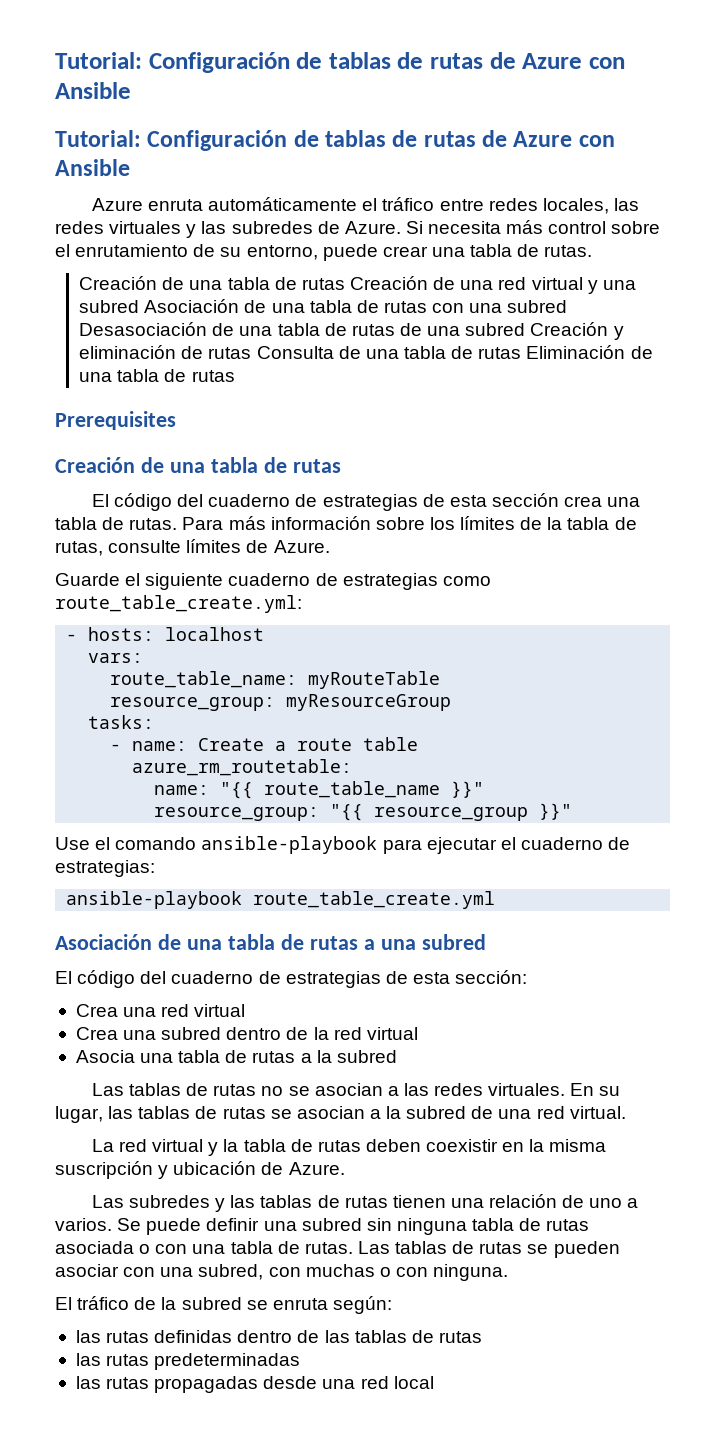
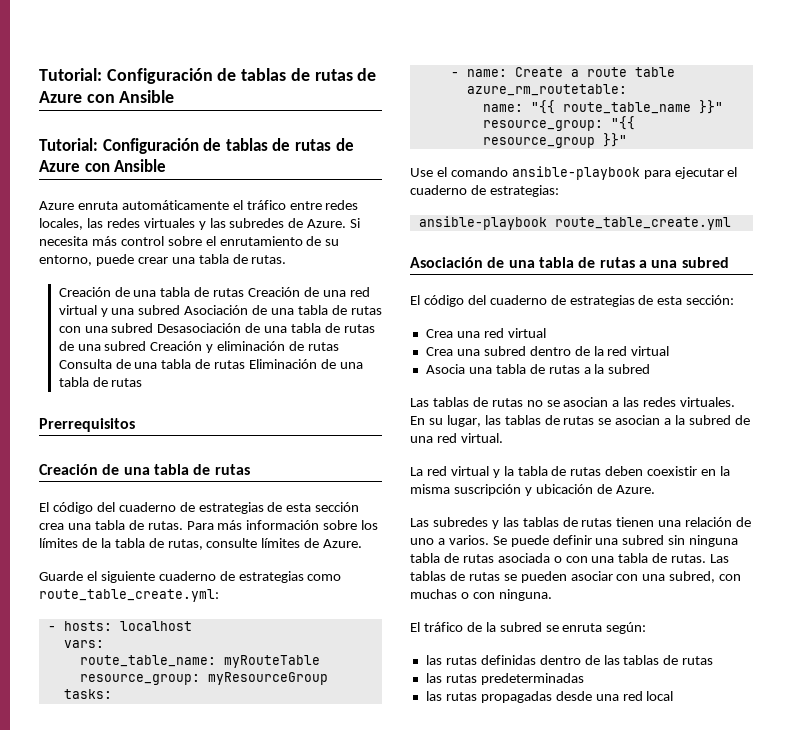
- Prerequisites
+ Prerrequisitos

